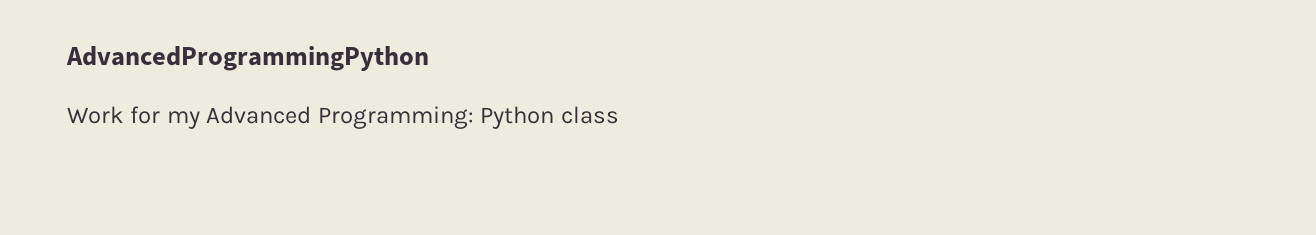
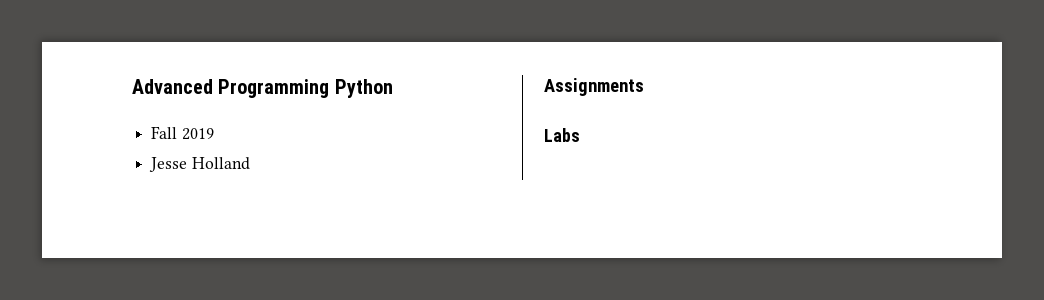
- AdvancedProgrammingPython
- Work for my Advanced Programming: Python class
+ Advanced Programming Python
+ Fall 2019
+ Jesse Holland
+ Assignments
+ Labs

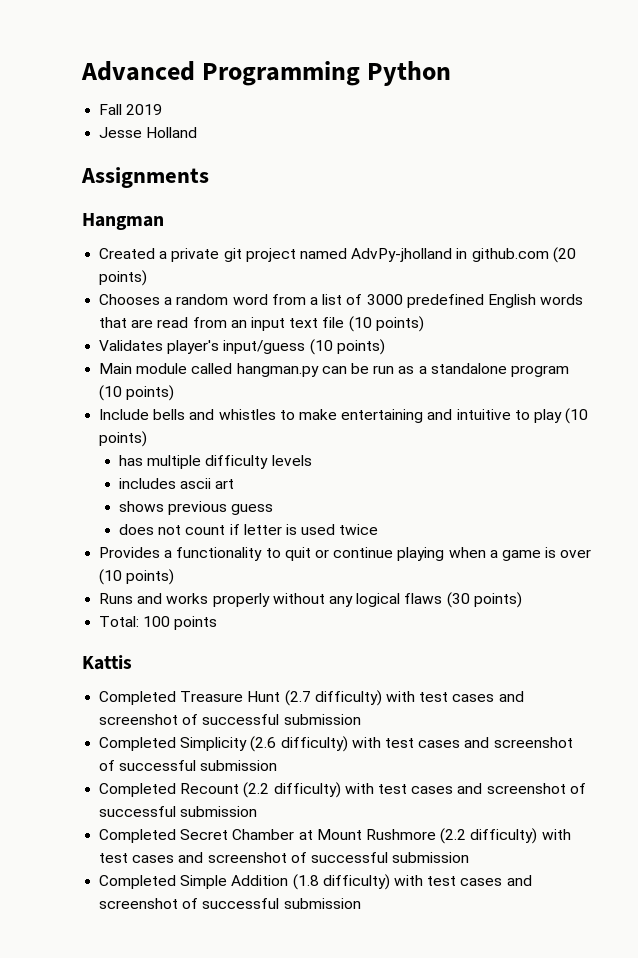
- Labs
+ Hangman
+ Created a private git project named AdvPy-jholland in github.com (20 points)
+ Chooses a random word from a list of 3000 predefined English words that are read from an input text file (10 points)
+ Validates player's input/guess (10 points)
+ Main module called hangman.py can be run as a standalone program (10 points)
+ Include bells and whistles to make entertaining and intuitive to play (10 points)
+ has multiple difficulty levels
+ includes ascii art
+ shows previous guess
+ does not count if letter is used twice
+ Provides a functionality to quit or continue playing when a game is over (10 points)
+ Runs and works properly without any logical flaws (30 points)
+ Total: 100 points
+ Kattis
+ Completed Treasure Hunt (2.7 difficulty) with test cases and screenshot of successful submission
+ Completed Simplicity (2.6 difficulty) with test cases and screenshot of successful submission
+ Completed Recount (2.2 difficulty) with test cases and screenshot of successful submission
+ Completed Secret Chamber at Mount Rushmore (2.2 difficulty) with test cases and screenshot of successful submission
+ Completed Simple Addition (1.8 difficulty) with test cases and screenshot of successful submission

